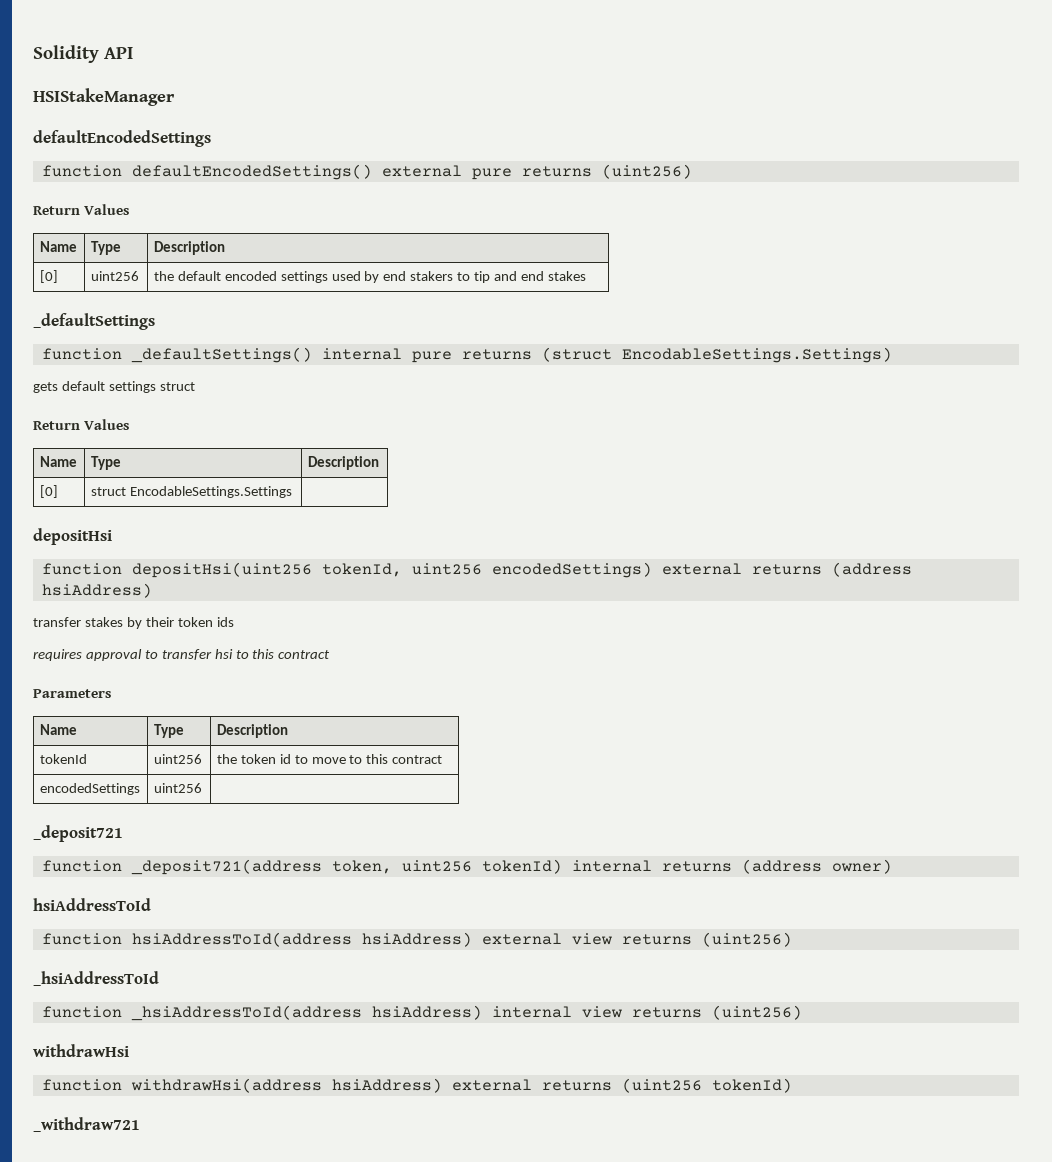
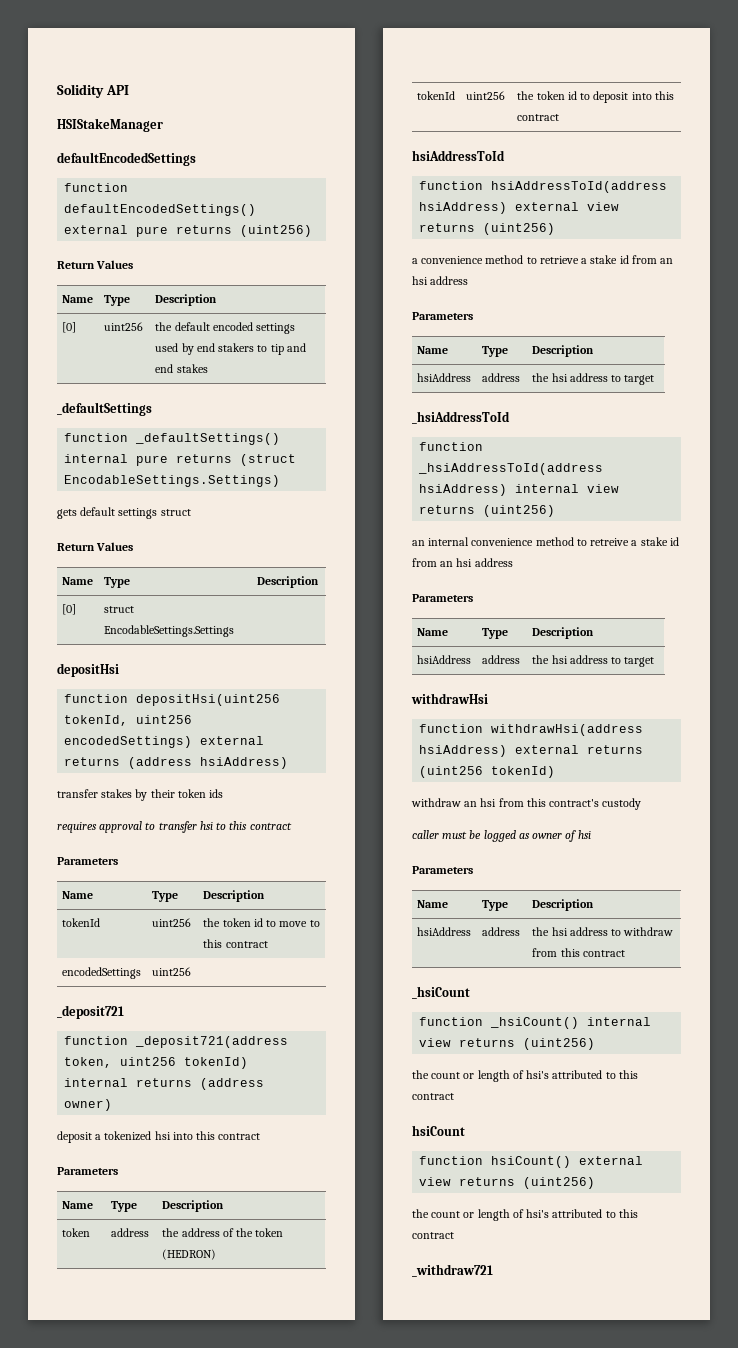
+ deposit a tokenized hsi into this contract
+ Parameters
+ Name | Type | Description
+ token | address | the address of the token (HEDRON)
+ tokenId | uint256 | the token id to deposit into this contract
+ a convenience method to retrieve a stake id from an hsi address
+ Parameters
+ Name | Type | Description
+ hsiAddress | address | the hsi address to target
+ an internal convenience method to retreive a stake id from an hsi address
+ Parameters
+ Name | Type | Description
+ hsiAddress | address | the hsi address to target
+ withdraw an hsi from this contract's custody
+ caller must be logged as owner of hsi
+ Parameters
+ Name | Type | Description
+ hsiAddress | address | the hsi address to withdraw from this contract
+ _hsiCount
+ function _hsiCount() internal view returns (uint256)
+ the count or length of hsi's attributed to this contract
+ hsiCount
+ function hsiCount() external view returns (uint256)
+ the count or length of hsi's attributed to this contract

